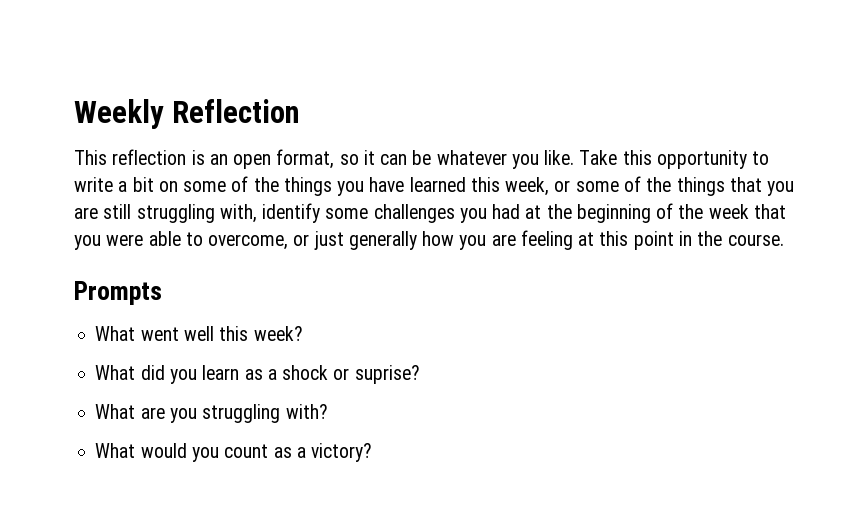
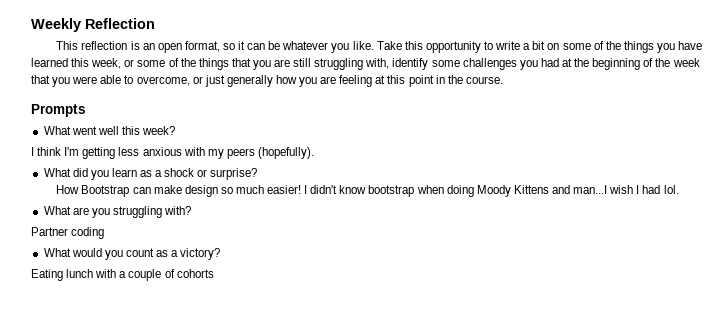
+ I think I'm getting less anxious with my peers (hopefully).
- What did you learn as a shock or suprise?
+ What did you learn as a shock or surprise?
+ How Bootstrap can make design so much easier! I didn't know bootstrap when doing Moody Kittens and man...I wish I had lol.
+ Partner coding
+ Eating lunch with a couple of cohorts

